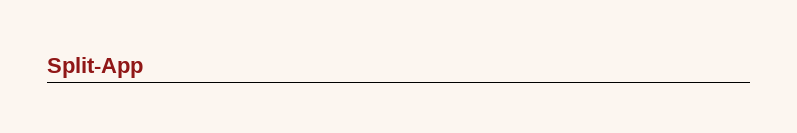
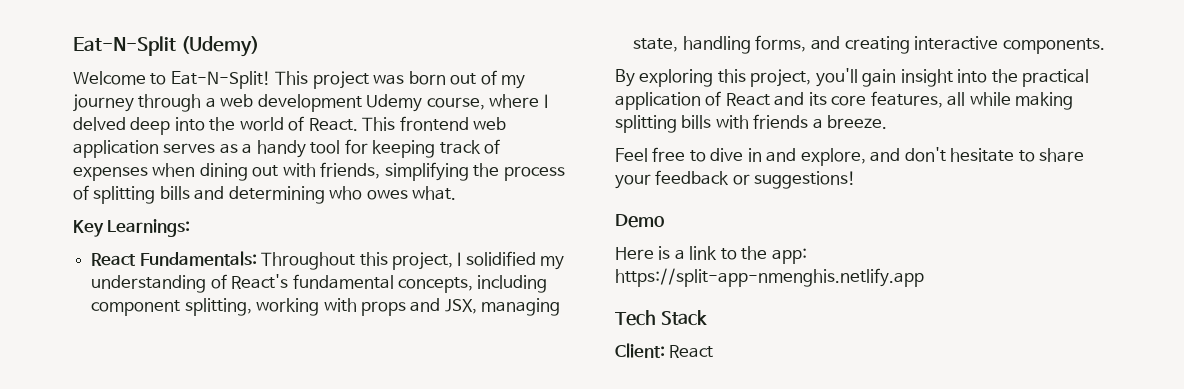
- Split-App
+ Eat-N-Split (Udemy)
+ Welcome to Eat-N-Split! This project was born out of my journey through a web development Udemy course, where I delved deep into the world of React. This frontend web application serves as a handy tool for keeping track of expenses when dining out with friends, simplifying the process of splitting bills and determining who owes what.
+ Key Learnings:
+ React Fundamentals: Throughout this project, I solidified my understanding of React's fundamental concepts, including component splitting, working with props and JSX, managing state, handling forms, and creating interactive components.
+ By exploring this project, you'll gain insight into the practical application of React and its core features, all while making splitting bills with friends a breeze.
+ Feel free to dive in and explore, and don't hesitate to share your feedback or suggestions!
+ Demo
+ Here is a link to the app: https://split-app-nmenghis.netlify.app
+ Tech Stack
+ Client: React

